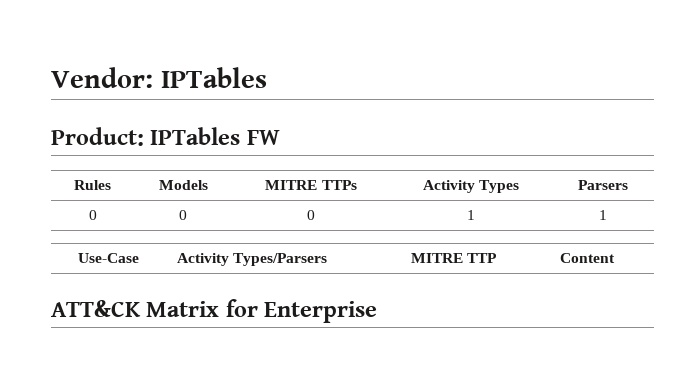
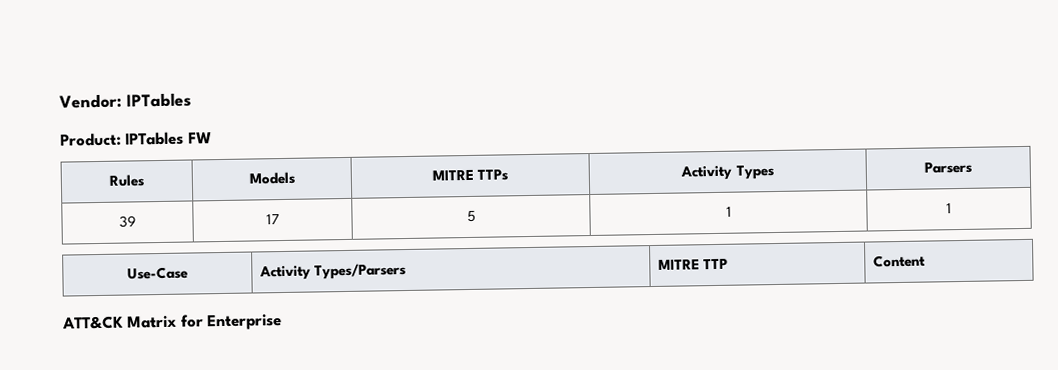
- 0 | 0 | 0 | 1 | 1
+ 39 | 17 | 5 | 1 | 1

